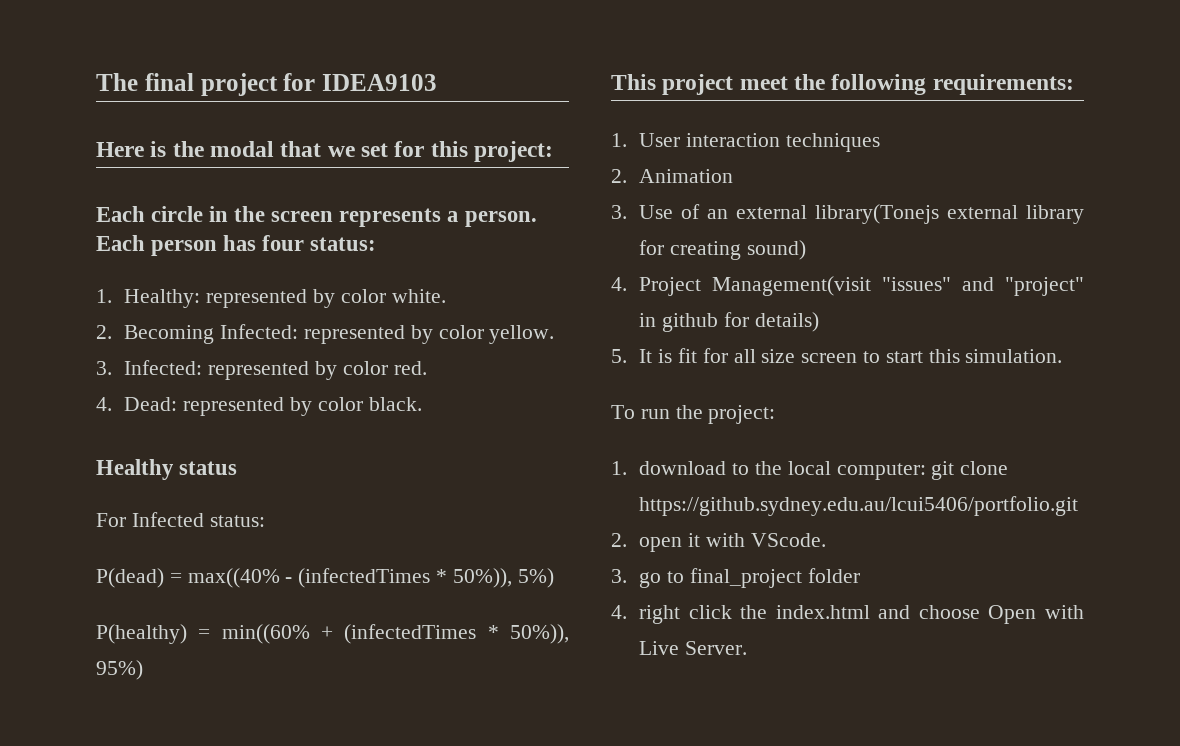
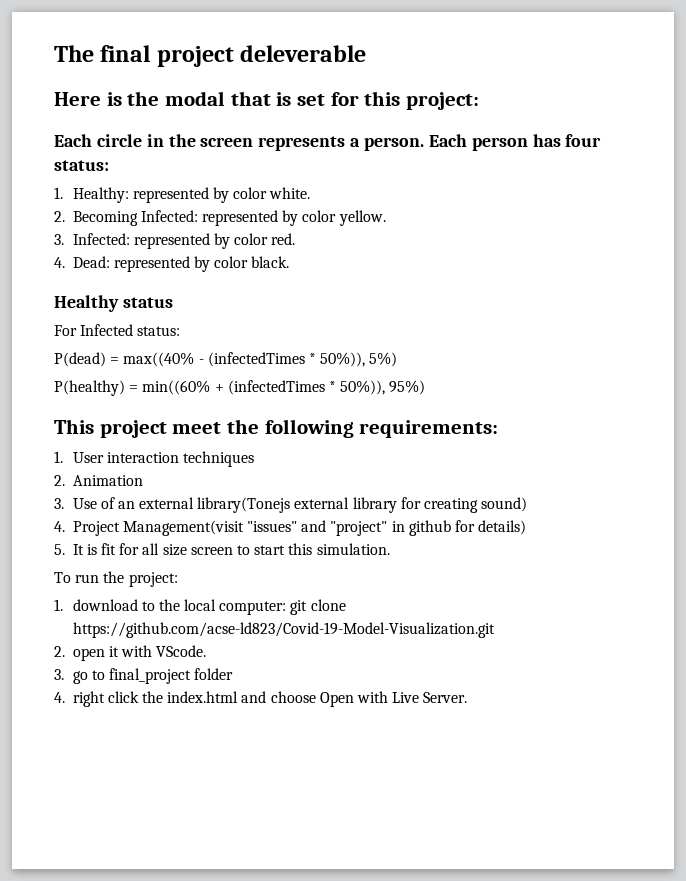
- The final project for IDEA9103
+ The final project deleverable
- Here is the modal that we set for this project:
+ Here is the modal that is set for this project:
- 1. download to the local computer: git clone https://github.sydney.edu.au/lcui5406/portfolio.git
+ 1. download to the local computer: git clone https://github.com/acse-ld823/Covid-19-Model-Visualization.git

